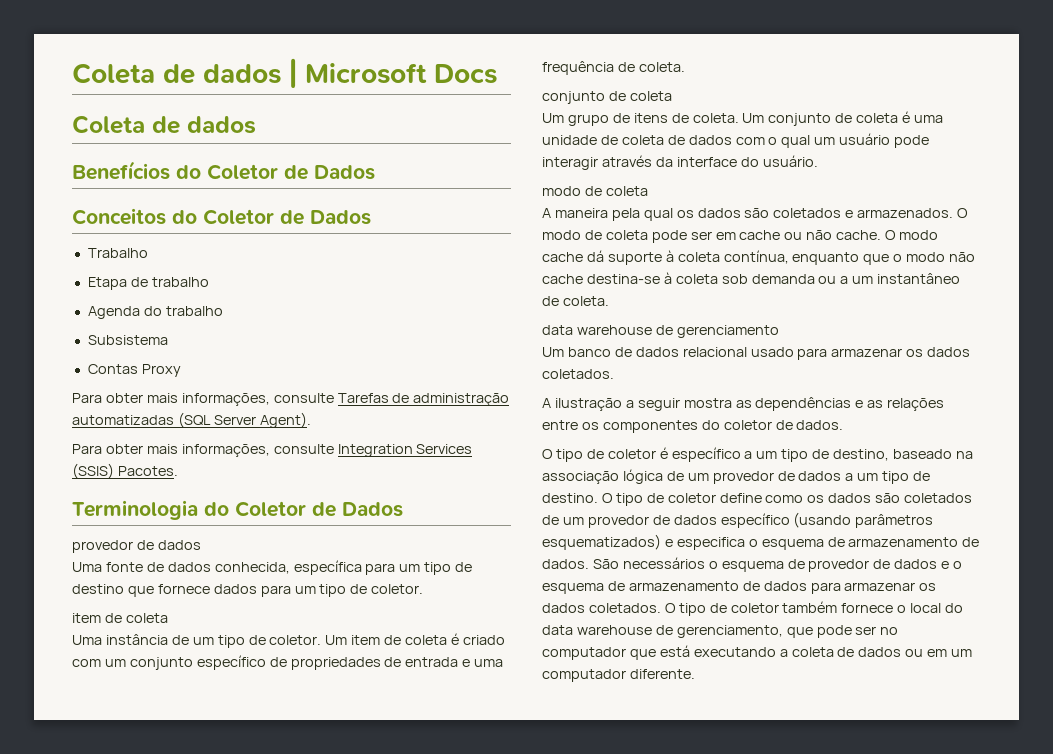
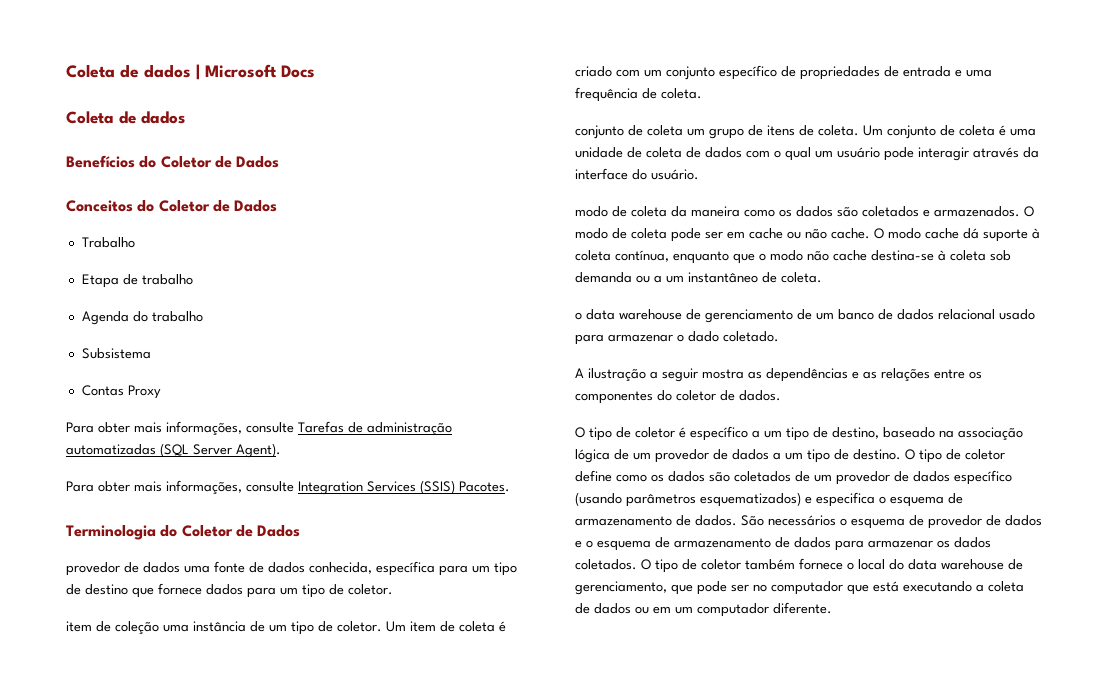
  Terminologia do Coletor de Dados
- provedor de dados
- Uma fonte de dados conhecida, específica para um tipo de destino que fornece dados para um tipo de coletor.
- item de coleta
- Uma instância de um tipo de coletor.
+ provedor de dados uma fonte de dados conhecida, específica para um tipo de destino que fornece dados para um tipo de coletor.
+ item de coleção uma instância de um tipo de coletor.
  Um item de coleta é criado com um conjunto específico de propriedades de entrada e uma frequência de coleta.
- conjunto de coleta
- Um grupo de itens de coleta.
+ conjunto de coleta um grupo de itens de coleta.
  Um conjunto de coleta é uma unidade de coleta de dados com o qual um usuário pode interagir através da interface do usuário.
- modo de coleta
- A maneira pela qual os dados são coletados e armazenados.
+ modo de coleta da maneira como os dados são coletados e armazenados.
- data warehouse de gerenciamento
- Um banco de dados relacional usado para armazenar os dados coletados.
+ o data warehouse de gerenciamento de um banco de dados relacional usado para armazenar o dado coletado.

